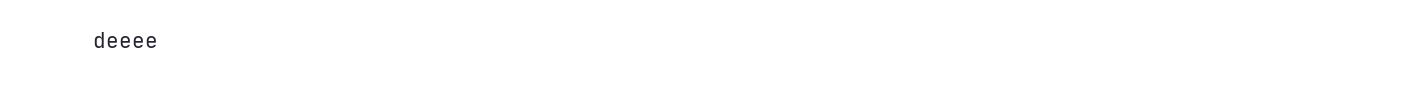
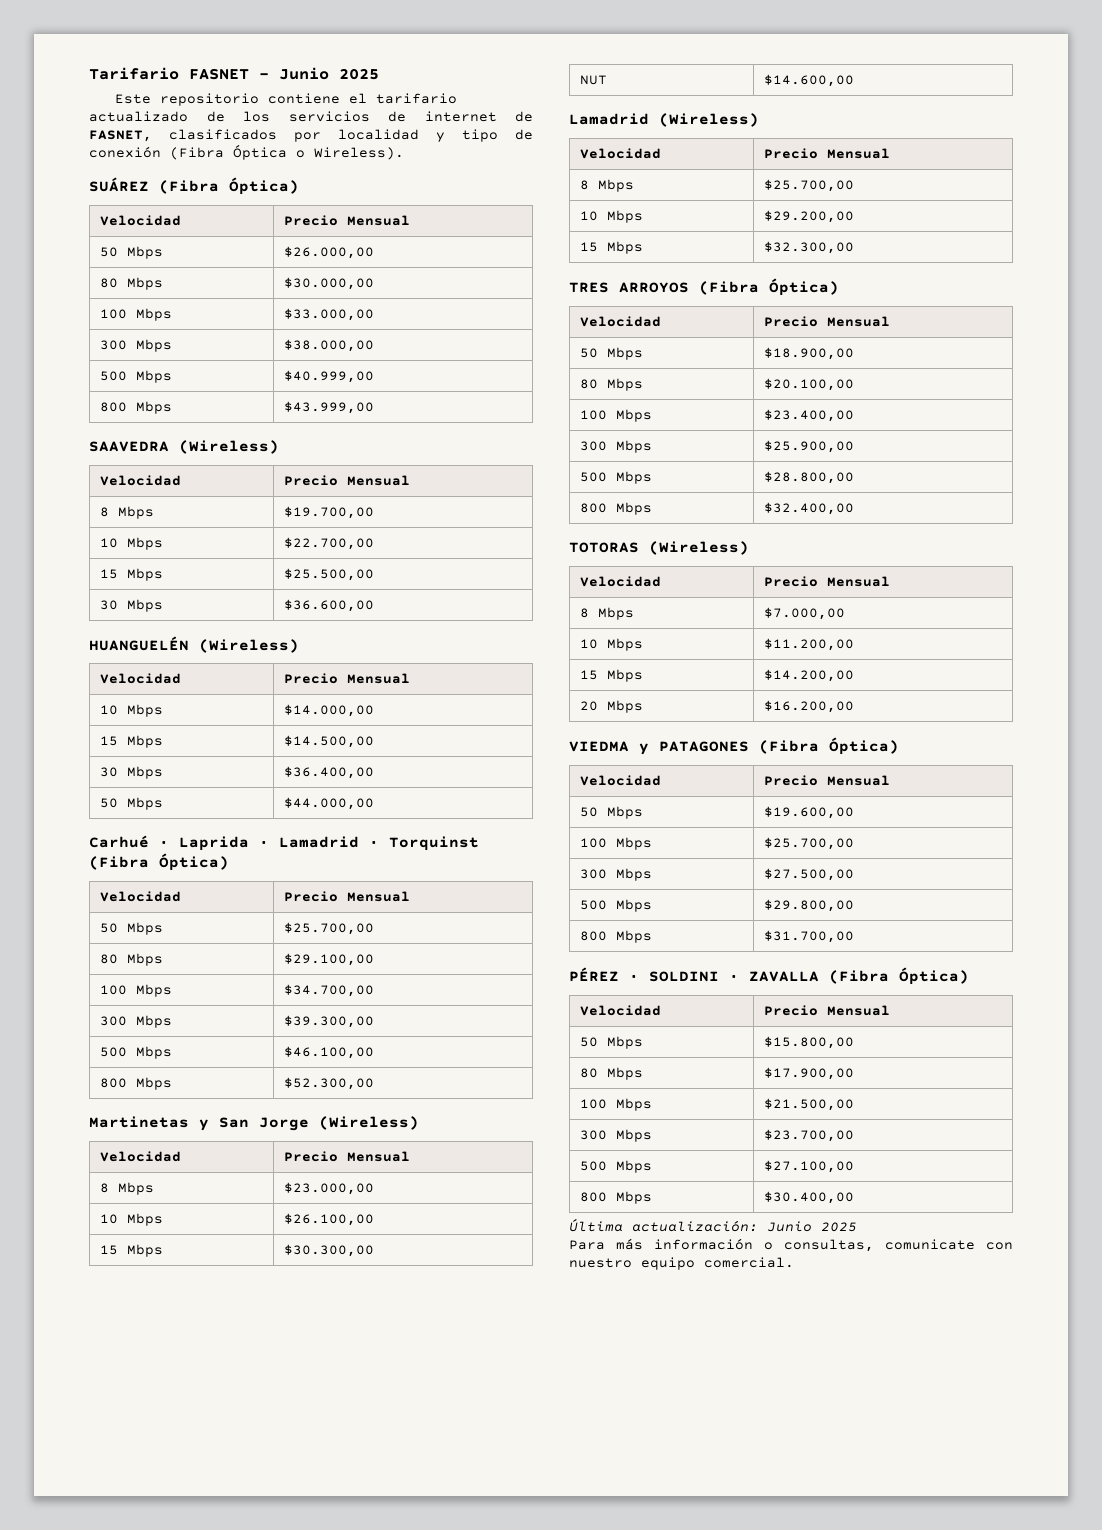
- deeee
+ Tarifario FASNET - Junio 2025
+ Este repositorio contiene el tarifario actualizado de los servicios de internet de FASNET, clasificados por localidad y tipo de conexión (Fibra Óptica o Wireless).
+ SUÁREZ (Fibra Óptica)
+ Velocidad | Precio Mensual
+ 50 Mbps | $26.000,00
+ 80 Mbps | $30.000,00
+ 100 Mbps | $33.000,00
+ 300 Mbps | $38.000,00
+ 500 Mbps | $40.999,00
+ 800 Mbps | $43.999,00
+ SAAVEDRA (Wireless)
+ Velocidad | Precio Mensual
+ 8 Mbps | $19.700,00
+ 10 Mbps | $22.700,00
+ 15 Mbps | $25.500,00
+ 30 Mbps | $36.600,00
+ HUANGUELÉN (Wireless)
+ Velocidad | Precio Mensual
+ 10 Mbps | $14.000,00
+ 15 Mbps | $14.500,00
+ 30 Mbps | $36.400,00
+ 50 Mbps | $44.000,00
+ Carhué · Laprida · Lamadrid · Torquinst (Fibra Óptica)
+ Velocidad | Precio Mensual
+ 50 Mbps | $25.700,00
+ 80 Mbps | $29.100,00
+ 100 Mbps | $34.700,00
+ 300 Mbps | $39.300,00
+ 500 Mbps | $46.100,00
+ 800 Mbps | $52.300,00
+ Martinetas y San Jorge (Wireless)
+ Velocidad | Precio Mensual
+ 8 Mbps | $23.000,00
+ 10 Mbps | $26.100,00
+ 15 Mbps | $30.300,00
+ NUT | $14.600,00
+ Lamadrid (Wireless)
+ Velocidad | Precio Mensual
+ 8 Mbps | $25.700,00
+ 10 Mbps | $29.200,00
+ 15 Mbps | $32.300,00
+ TRES ARROYOS (Fibra Óptica)
+ Velocidad | Precio Mensual
+ 50 Mbps | $18.900,00
+ 80 Mbps | $20.100,00
+ 100 Mbps | $23.400,00
+ 300 Mbps | $25.900,00
+ 500 Mbps | $28.800,00
+ 800 Mbps | $32.400,00
+ TOTORAS (Wireless)
+ Velocidad | Precio Mensual
+ 8 Mbps | $7.000,00
+ 10 Mbps | $11.200,00
+ 15 Mbps | $14.200,00
+ 20 Mbps | $16.200,00
+ VIEDMA y PATAGONES (Fibra Óptica)
+ Velocidad | Precio Mensual
+ 50 Mbps | $19.600,00
+ 100 Mbps | $25.700,00
+ 300 Mbps | $27.500,00
+ 500 Mbps | $29.800,00
+ 800 Mbps | $31.700,00
+ PÉREZ · SOLDINI · ZAVALLA (Fibra Óptica)
+ Velocidad | Precio Mensual
+ 50 Mbps | $15.800,00
+ 80 Mbps | $17.900,00
+ 100 Mbps | $21.500,00
+ 300 Mbps | $23.700,00
+ 500 Mbps | $27.100,00
+ 800 Mbps | $30.400,00
+ Última actualización: Junio 2025
+ Para más información o consultas, comunicate con nuestro equipo comercial.

